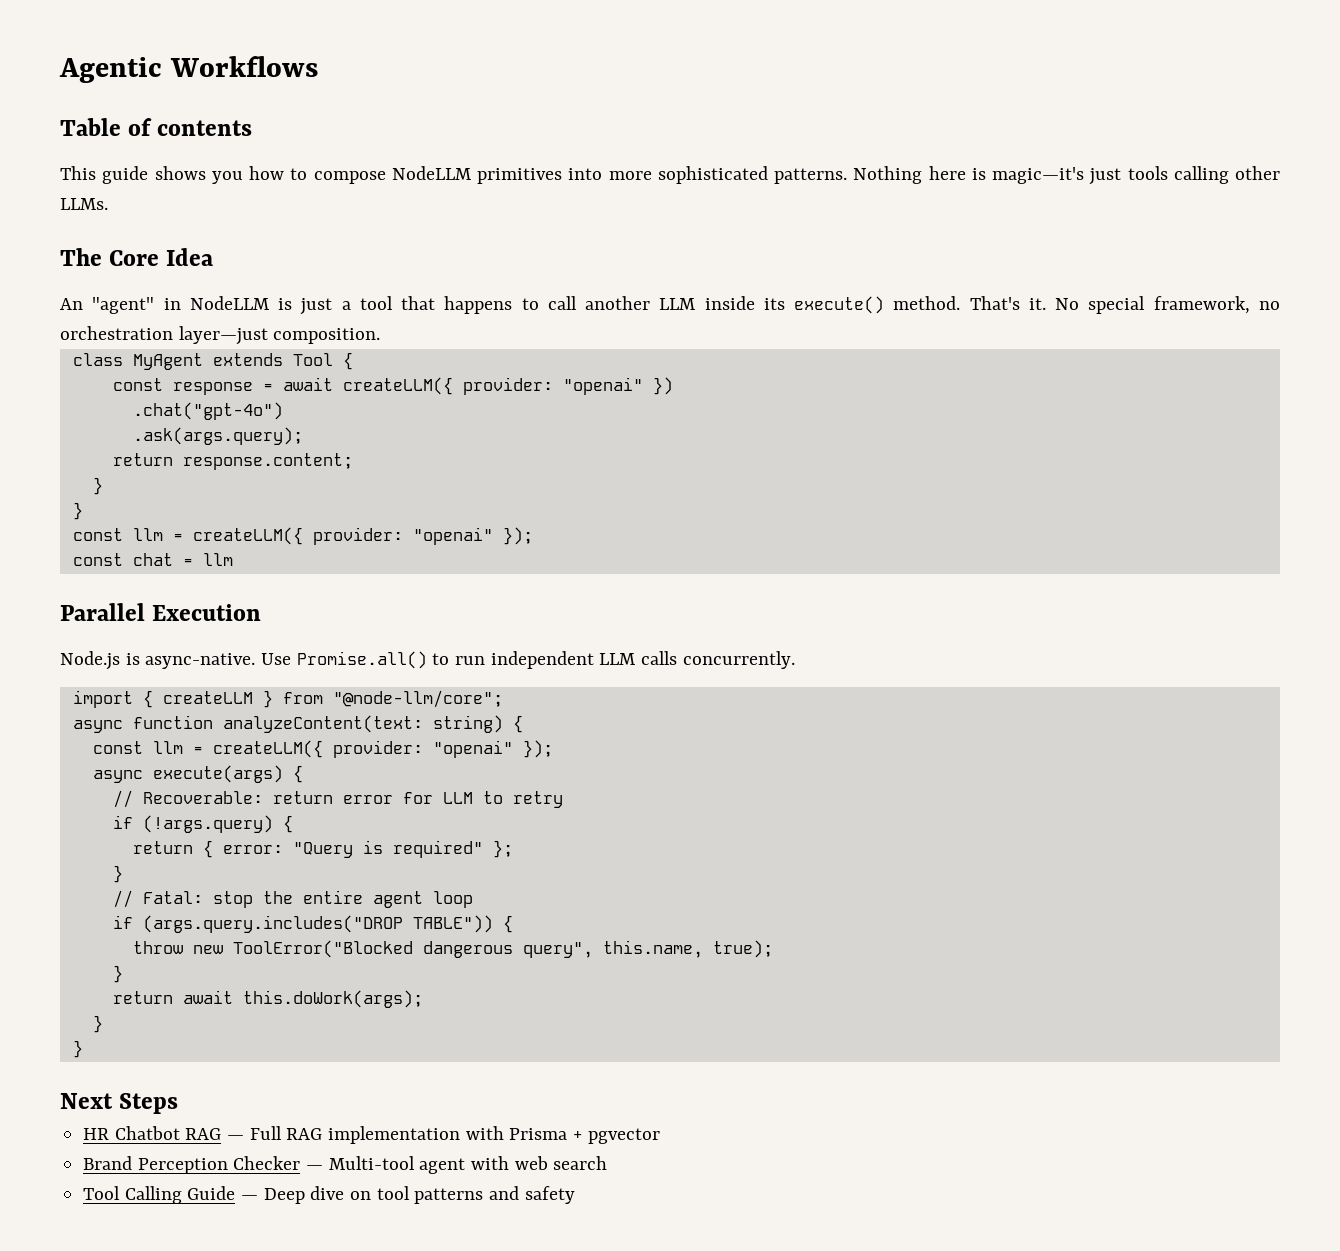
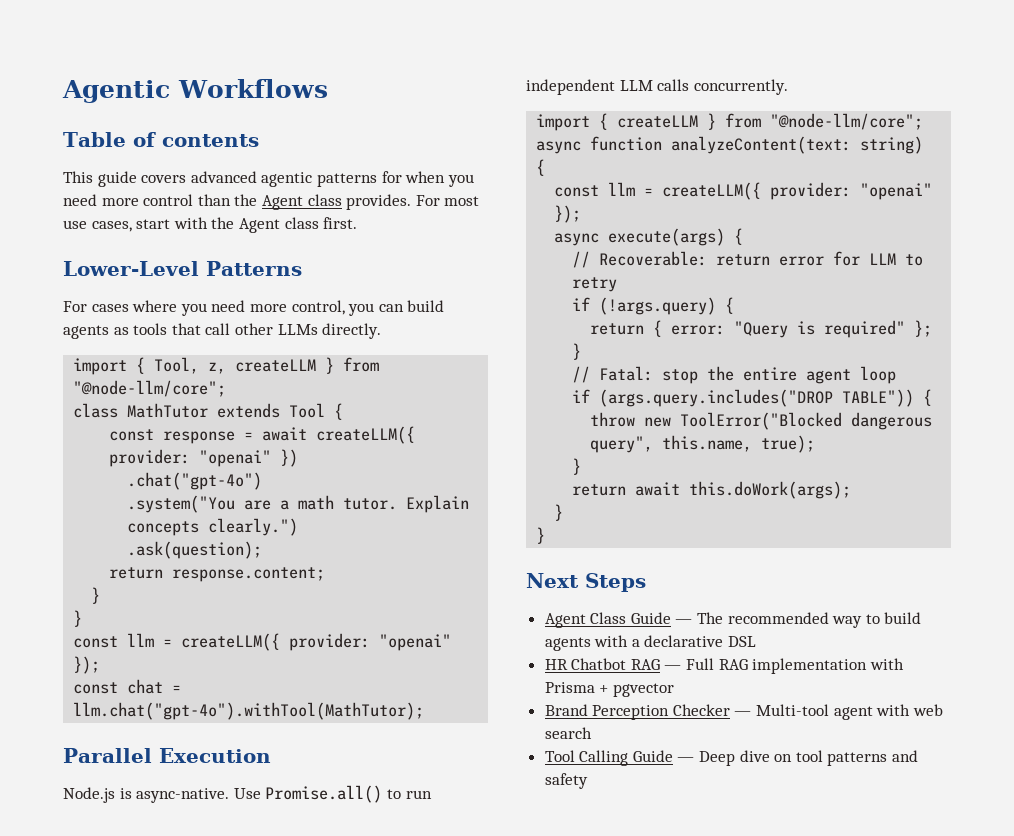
- This guide shows you how to compose NodeLLM primitives into more sophisticated patterns. Nothing here is magic—it's just tools calling other LLMs.
- The Core Idea
- An "agent" in NodeLLM is just a tool that happens to call another LLM inside its execute() method. That's it. No special framework, no orchestration layer—just composition.
- class MyAgent extends Tool {
+ This guide covers advanced agentic patterns for when you need more control than the Agent class provides. For most use cases, start with the Agent class first.
+ Lower-Level Patterns
+ For cases where you need more control, you can build agents as tools that call other LLMs directly.
+ import { Tool, z, createLLM } from "@node-llm/core";
+ class MathTutor extends Tool {
- .ask(args.query);
+ .system("You are a math tutor. Explain concepts clearly.")
+ .ask(question);
- const chat = llm
+ const chat = llm.chat("gpt-4o").withTool(MathTutor);
+ Agent Class Guide — The recommended way to build agents with a declarative DSL

